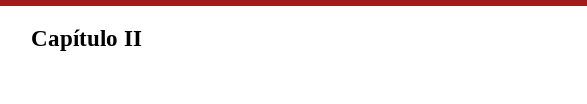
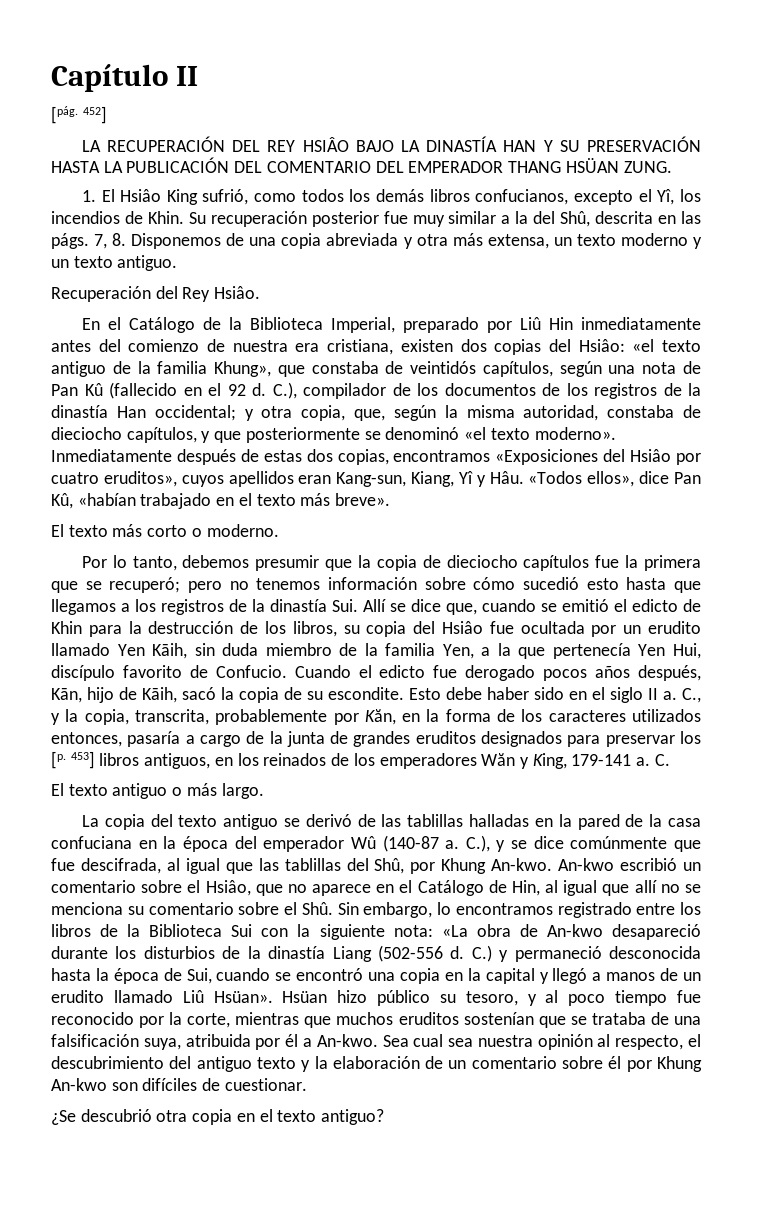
+ [pág. 452]
+ LA RECUPERACIÓN DEL REY HSIÂO BAJO LA DINASTÍA HAN Y SU PRESERVACIÓN HASTA LA PUBLICACIÓN DEL COMENTARIO DEL EMPERADOR THANG HSÜAN ZUNG.
+ 1. El Hsiâo King sufrió, como todos los demás libros confucianos, excepto el Yî, los incendios de Khin. Su recuperación posterior fue muy similar a la del Shû, descrita en las págs. 7, 8. Disponemos de una copia abreviada y otra más extensa, un texto moderno y un texto antiguo.
+ Recuperación del Rey Hsiâo.
+ En el Catálogo de la Biblioteca Imperial, preparado por Liû Hin inmediatamente antes del comienzo de nuestra era cristiana, existen dos copias del Hsiâo: «el texto antiguo de la familia Khung», que constaba de veintidós capítulos, según una nota de Pan Kû (fallecido en el 92 d. C.), compilador de los documentos de los registros de la dinastía Han occidental; y otra copia, que, según la misma autoridad, constaba de dieciocho capítulos, y que posteriormente se denominó «el texto moderno». Inmediatamente después de estas dos copias, encontramos «Exposiciones del Hsiâo por cuatro eruditos», cuyos apellidos eran Kang-sun, Kiang, Yî y Hâu. «Todos ellos», dice Pan Kû, «habían trabajado en el texto más breve».
+ El texto más corto o moderno.
+ Por lo tanto, debemos presumir que la copia de dieciocho capítulos fue la primera que se recuperó; pero no tenemos información sobre cómo sucedió esto hasta que llegamos a los registros de la dinastía Sui. Allí se dice que, cuando se emitió el edicto de Khin para la destrucción de los libros, su copia del Hsiâo fue ocultada por un erudito llamado Yen Kāih, sin duda miembro de la familia Yen, a la que pertenecía Yen Hui, discípulo favorito de Confucio. Cuando el edicto fue derogado pocos años después, Kān, hijo de Kāih, sacó la copia de su escondite. Esto debe haber sido en el siglo II a. C., y la copia, transcrita, probablemente por Kăn, en la forma de los caracteres utilizados entonces, pasaría a cargo de la junta de grandes eruditos designados para preservar los [p. 453] libros antiguos, en los reinados de los emperadores Wăn y King, 179-141 a. C.
+ El texto antiguo o más largo.
+ La copia del texto antiguo se derivó de las tablillas halladas en la pared de la casa confuciana en la época del emperador Wû (140-87 a. C.), y se dice comúnmente que fue descifrada, al igual que las tablillas del Shû, por Khung An-kwo. An-kwo escribió un comentario sobre el Hsiâo, que no aparece en el Catálogo de Hin, al igual que allí no se menciona su comentario sobre el Shû. Sin embargo, lo encontramos registrado entre los libros de la Biblioteca Sui con la siguiente nota: «La obra de An-kwo desapareció durante los disturbios de la dinastía Liang (502-556 d. C.) y permaneció desconocida hasta la época de Sui, cuando se encontró una copia en la capital y llegó a manos de un erudito llamado Liû Hsüan». Hsüan hizo público su tesoro, y al poco tiempo fue reconocido por la corte, mientras que muchos eruditos sostenían que se trataba de una falsificación suya, atribuida por él a An-kwo. Sea cual sea nuestra opinión al respecto, el descubrimiento del antiguo texto y la elaboración de un comentario sobre él por Khung An-kwo son difíciles de cuestionar.
+ ¿Se descubrió otra copia en el texto antiguo?

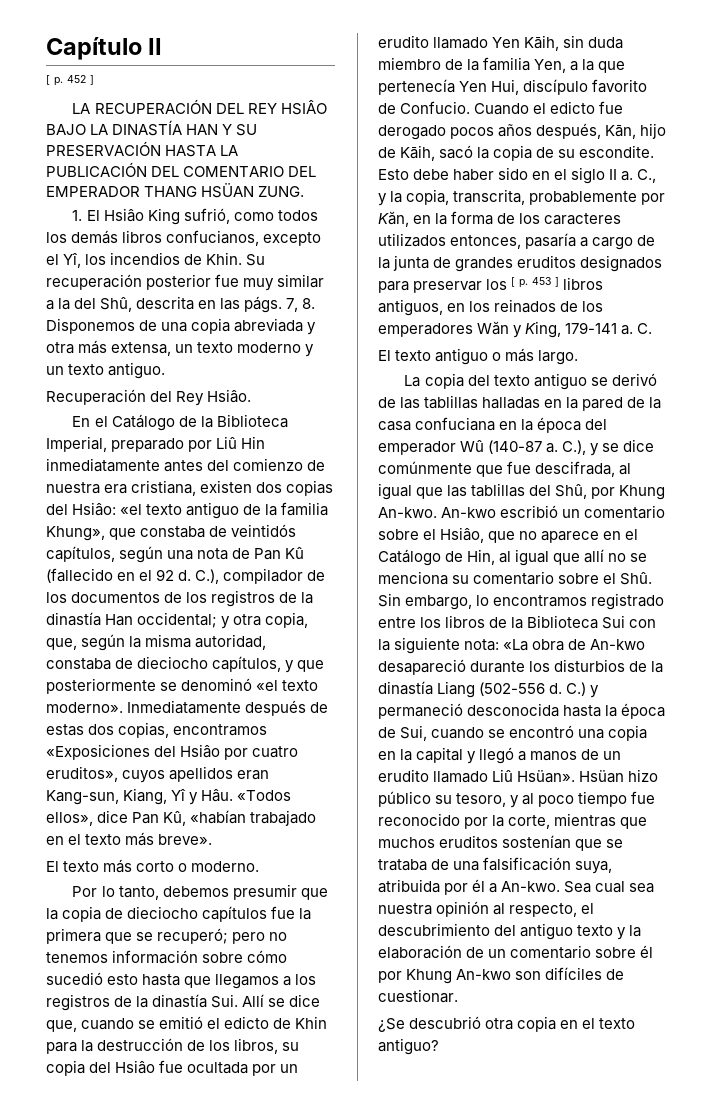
- [pág. 452]
+ [ p. 452 ]
- C., y la copia, transcrita, probablemente por Kăn, en la forma de los caracteres utilizados entonces, pasaría a cargo de la junta de grandes eruditos designados para preservar los [p. 453] libros antiguos, en los reinados de los emperadores Wăn y King, 179-141 a.
+ C., y la copia, transcrita, probablemente por Kăn, en la forma de los caracteres utilizados entonces, pasaría a cargo de la junta de grandes eruditos designados para preservar los [ p. 453 ] libros antiguos, en los reinados de los emperadores Wăn y King, 179-141 a.

